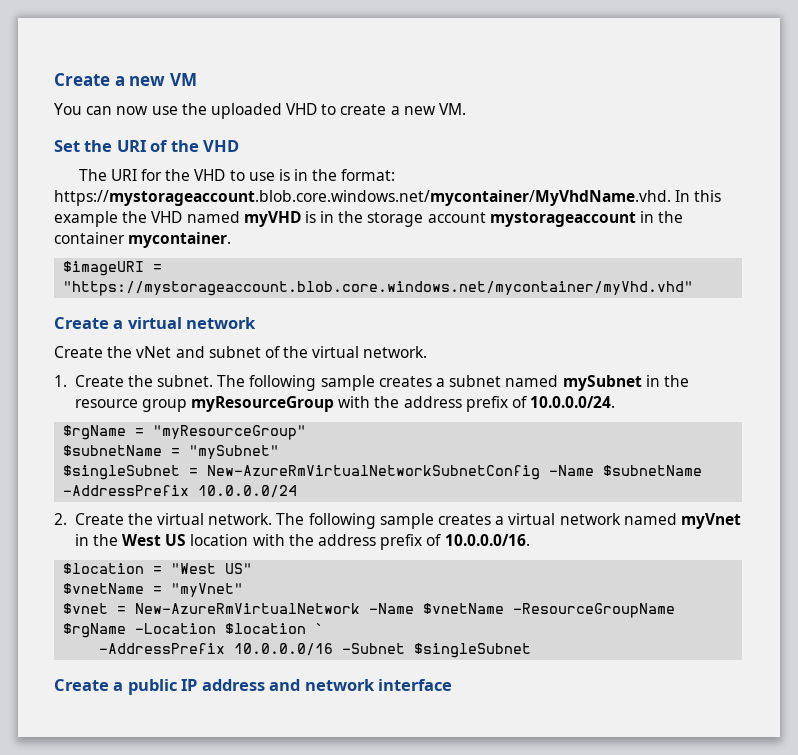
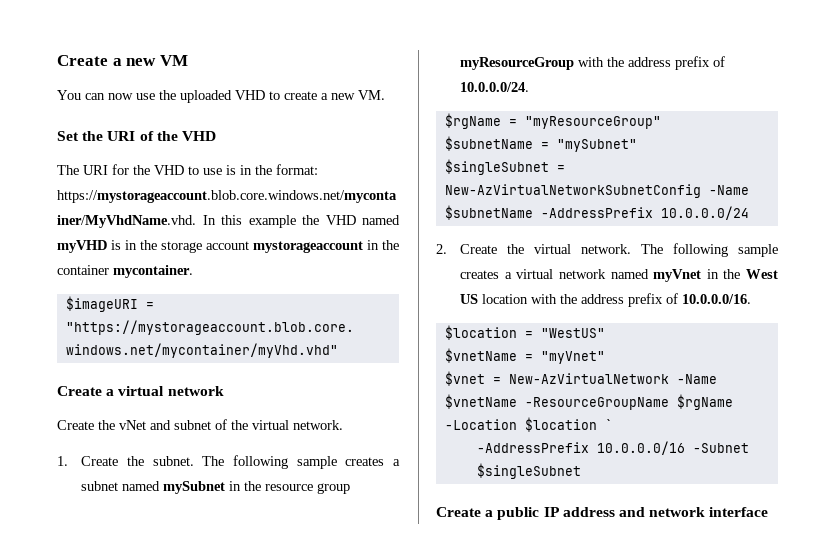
- $singleSubnet = New-AzureRmVirtualNetworkSubnetConfig -Name $subnetName -AddressPrefix 10.0.0.0/24
+ $singleSubnet = New-AzVirtualNetworkSubnetConfig -Name $subnetName -AddressPrefix 10.0.0.0/24
- $location = "West US"
+ $location = "WestUS"
- $vnet = New-AzureRmVirtualNetwork -Name $vnetName -ResourceGroupName $rgName -Location $location `
+ $vnet = New-AzVirtualNetwork -Name $vnetName -ResourceGroupName $rgName -Location $location `

